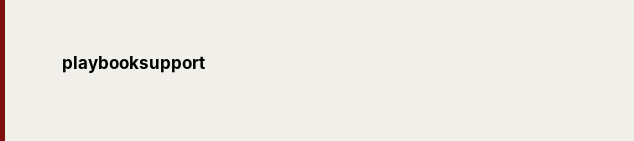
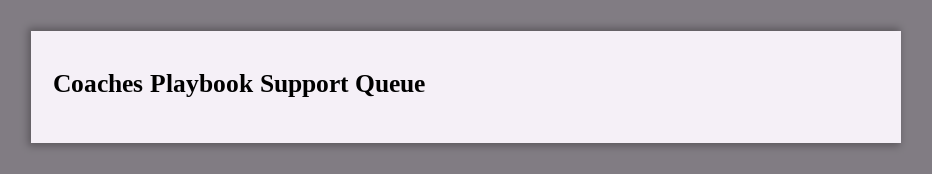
- playbooksupport
+ Coaches Playbook Support Queue

